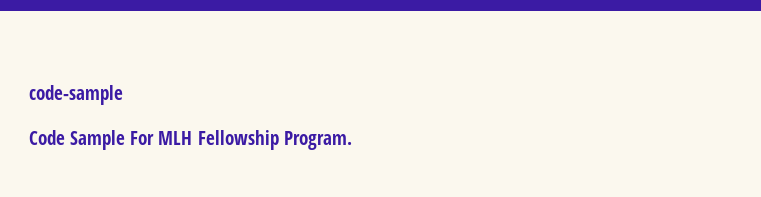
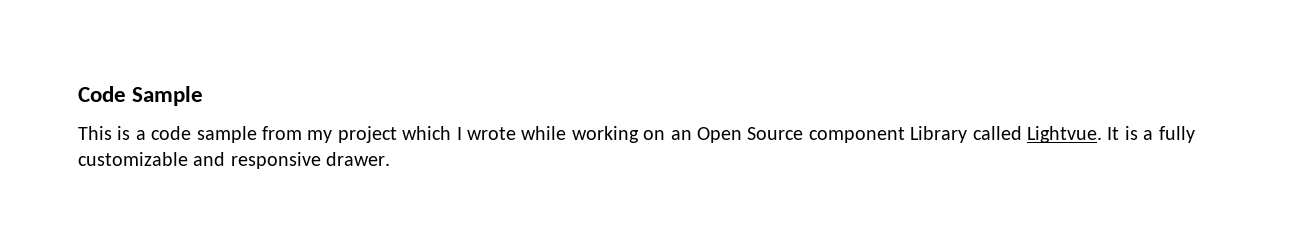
- code-sample
- Code Sample For MLH Fellowship Program.
+ Code Sample
+ This is a code sample from my project which I wrote while working on an Open Source component Library called Lightvue. It is a fully customizable and responsive drawer.

